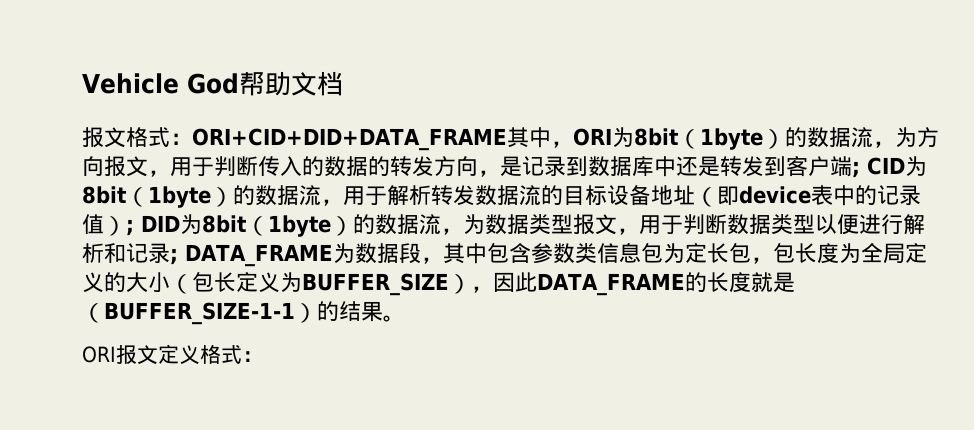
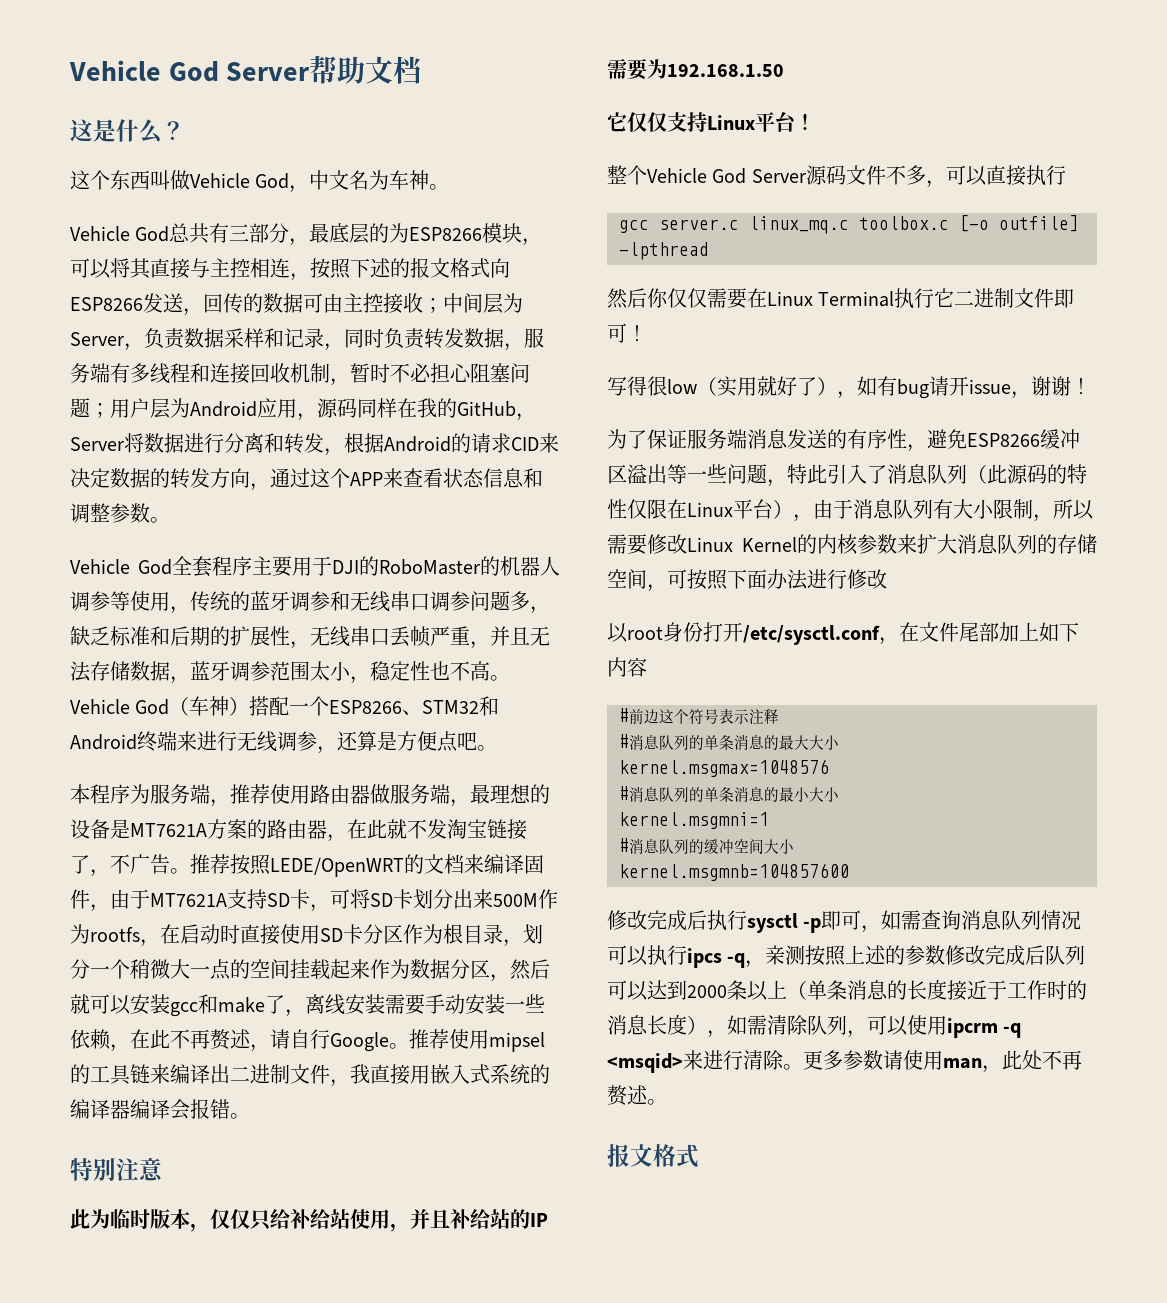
- Vehicle God帮助文档
+ Vehicle God Server帮助文档
- 报文格式：ORI+CID+DID+DATA_FRAME其中，ORI为8bit（1byte）的数据流，为方向报文，用于判断传入的数据的转发方向，是记录到数据库中还是转发到客户端; CID为8bit（1byte）的数据流，用于解析转发数据流的目标设备地址（即device表中的记录值）; DID为8bit（1byte）的数据流，为数据类型报文，用于判断数据类型以便进行解析和记录; DATA_FRAME为数据段，其中包含参数类信息包为定长包，包长度为全局定义的大小（包长定义为BUFFER_SIZE），因此DATA_FRAME的长度就是（BUFFER_SIZE-1-1）的结果。
- ORI报文定义格式：
+ 这是什么？
+ 这个东西叫做Vehicle God，中文名为车神。
+ Vehicle God总共有三部分，最底层的为ESP8266模块，可以将其直接与主控相连，按照下述的报文格式向ESP8266发送，回传的数据可由主控接收；中间层为Server，负责数据采样和记录，同时负责转发数据，服务端有多线程和连接回收机制，暂时不必担心阻塞问题；用户层为Android应用，源码同样在我的GitHub，Server将数据进行分离和转发，根据Android的请求CID来决定数据的转发方向，通过这个APP来查看状态信息和调整参数。
+ Vehicle God全套程序主要用于DJI的RoboMaster的机器人调参等使用，传统的蓝牙调参和无线串口调参问题多，缺乏标准和后期的扩展性，无线串口丢帧严重，并且无法存储数据，蓝牙调参范围太小，稳定性也不高。Vehicle God（车神）搭配一个ESP8266、STM32和Android终端来进行无线调参，还算是方便点吧。
+ 本程序为服务端，推荐使用路由器做服务端，最理想的设备是MT7621A方案的路由器，在此就不发淘宝链接了，不广告。推荐按照LEDE/OpenWRT的文档来编译固件，由于MT7621A支持SD卡，可将SD卡划分出来500M作为rootfs，在启动时直接使用SD卡分区作为根目录，划分一个稍微大一点的空间挂载起来作为数据分区，然后就可以安装gcc和make了，离线安装需要手动安装一些依赖，在此不再赘述，请自行Google。推荐使用mipsel的工具链来编译出二进制文件，我直接用嵌入式系统的编译器编译会报错。
+ 特别注意
+ 此为临时版本，仅仅只给补给站使用，并且补给站的IP需要为192.168.1.50
+ 它仅仅支持Linux平台！
+ 整个Vehicle God Server源码文件不多，可以直接执行
+ gcc server.c linux_mq.c toolbox.c [-o outfile] -lpthread
+ 然后你仅仅需要在Linux Terminal执行它二进制文件即可！
+ 写得很low（实用就好了），如有bug请开issue，谢谢！
+ 为了保证服务端消息发送的有序性，避免ESP8266缓冲区溢出等一些问题，特此引入了消息队列（此源码的特性仅限在Linux平台），由于消息队列有大小限制，所以需要修改Linux Kernel的内核参数来扩大消息队列的存储空间，可按照下面办法进行修改
+ 以root身份打开/etc/sysctl.conf，在文件尾部加上如下内容
+ #前边这个符号表示注释
+ #消息队列的单条消息的最大大小
+ kernel.msgmax=1048576
+ #消息队列的单条消息的最小大小
+ kernel.msgmni=1
+ #消息队列的缓冲空间大小
+ kernel.msgmnb=104857600
+ 修改完成后执行sysctl -p即可，如需查询消息队列情况可以执行ipcs -q，亲测按照上述的参数修改完成后队列可以达到2000条以上（单条消息的长度接近于工作时的消息长度），如需清除队列，可以使用ipcrm -q <msqid>来进行清除。更多参数请使用man，此处不再赘述。
+ 报文格式

